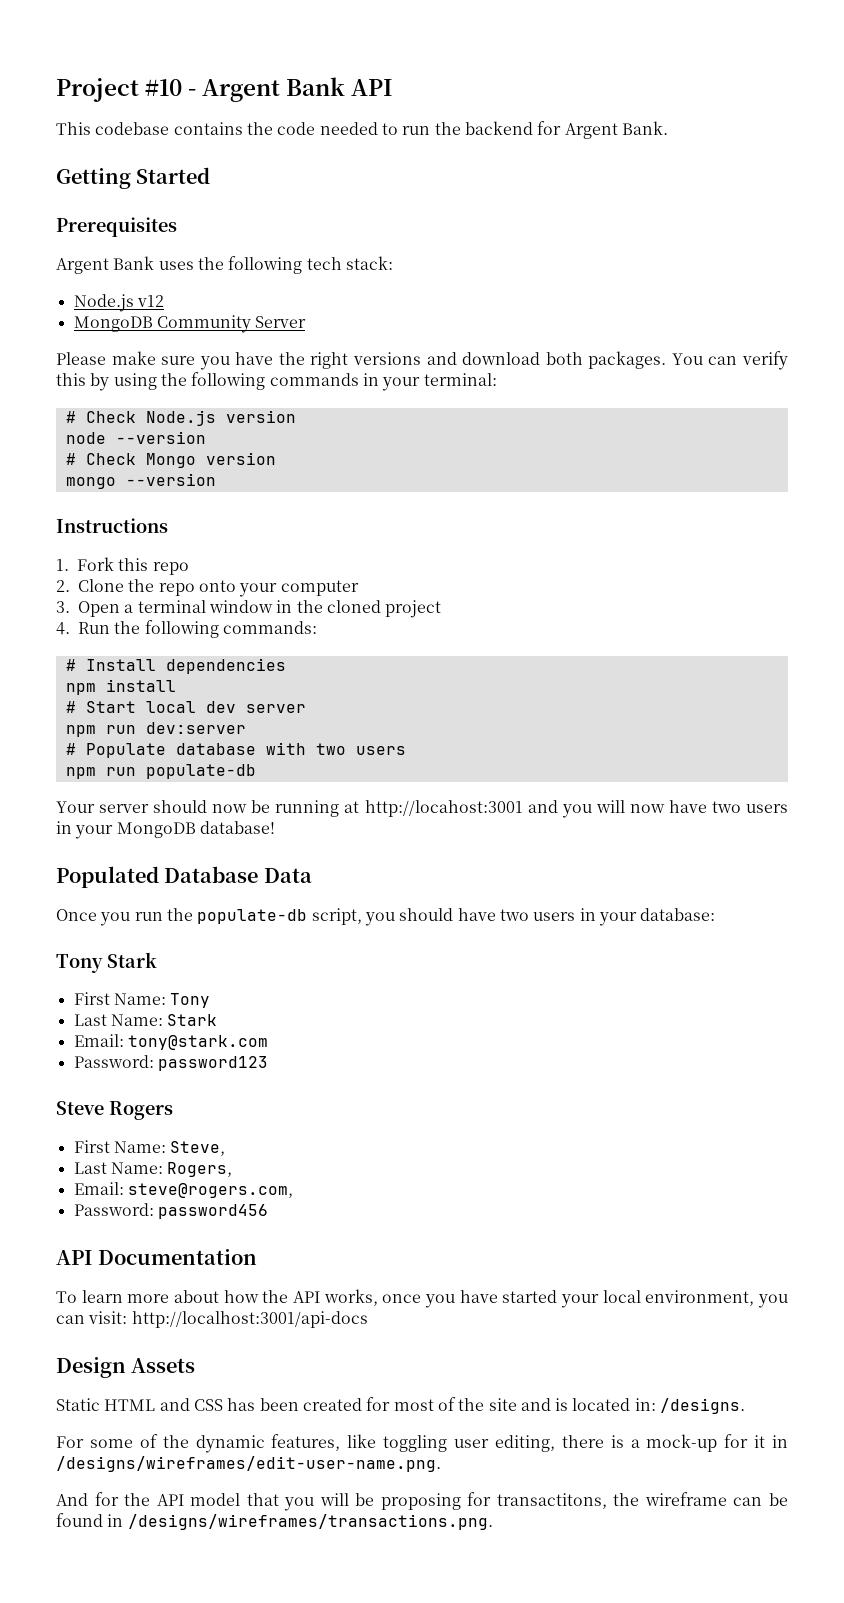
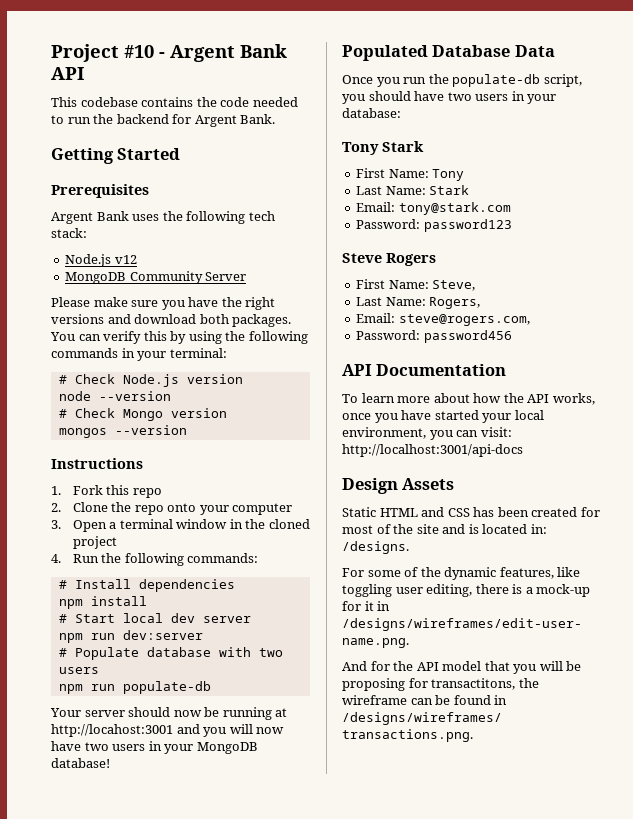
- mongo --version
+ mongos --version

